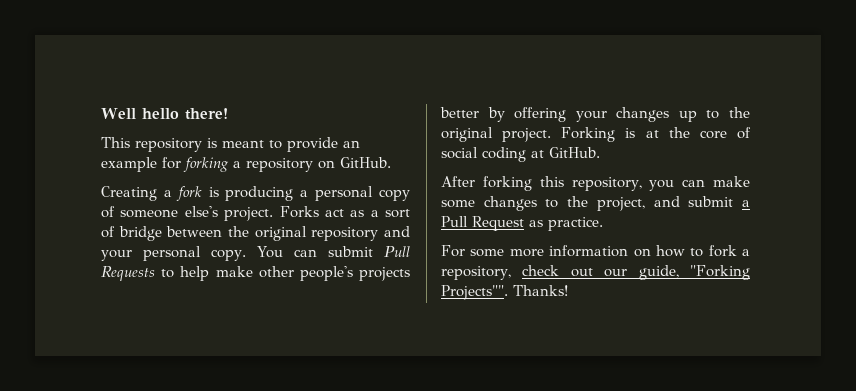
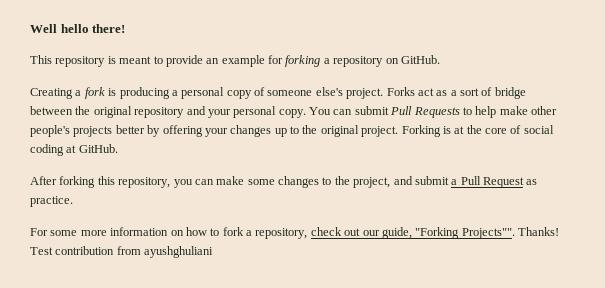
+ Test contribution from ayushghuliani

